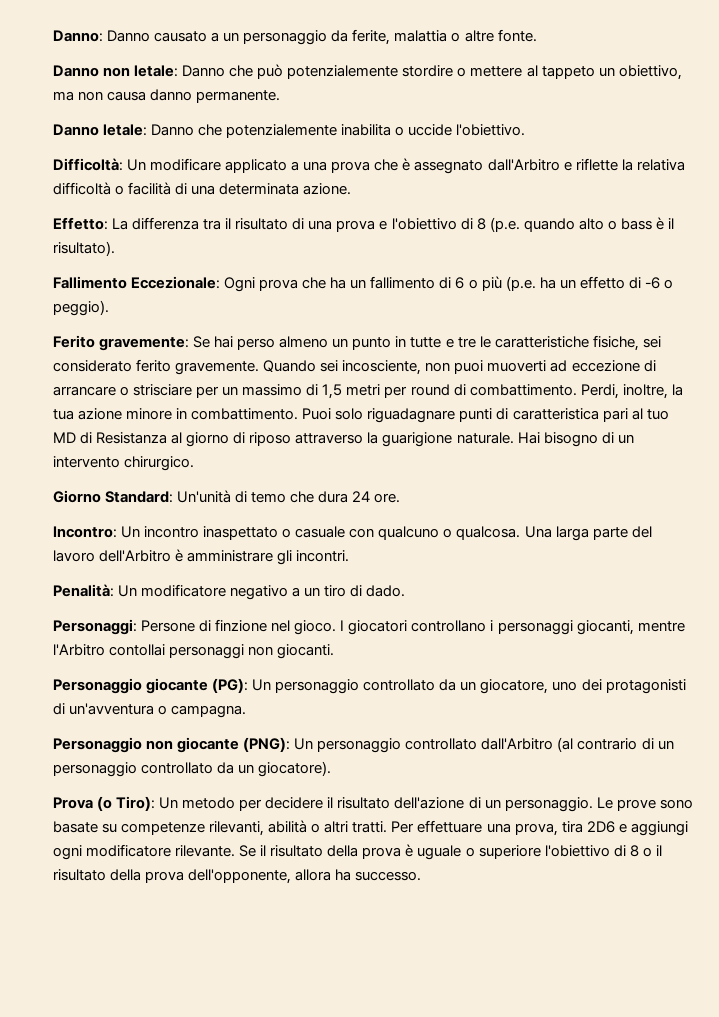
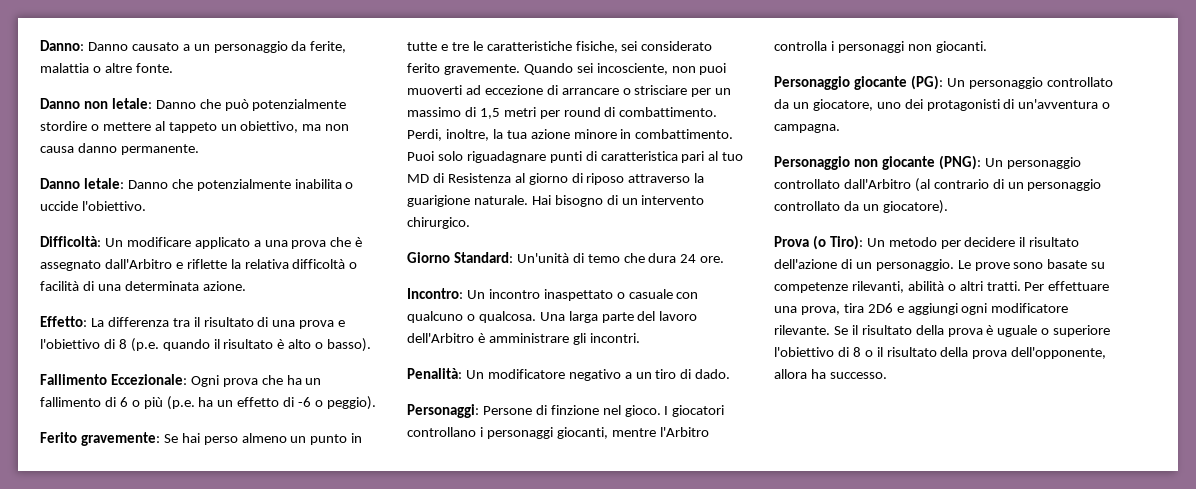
- Danno non letale: Danno che può potenzialemente stordire o mettere al tappeto un obiettivo, ma non causa danno permanente.
+ Danno non letale: Danno che può potenzialmente stordire o mettere al tappeto un obiettivo, ma non causa danno permanente.
- Danno letale: Danno che potenzialemente inabilita o uccide l'obiettivo.
+ Danno letale: Danno che potenzialmente inabilita o uccide l'obiettivo.
- Effetto: La differenza tra il risultato di una prova e l'obiettivo di 8 (p.e. quando alto o bass è il risultato).
+ Effetto: La differenza tra il risultato di una prova e l'obiettivo di 8 (p.e. quando il risultato è alto o basso).
- Puoi solo riguadagnare punti di caratteristica pari al tuo MD di Resistanza al giorno di riposo attraverso la guarigione naturale.
+ Puoi solo riguadagnare punti di caratteristica pari al tuo MD di Resistenza al giorno di riposo attraverso la guarigione naturale.
- I giocatori controllano i personaggi giocanti, mentre l'Arbitro contollai personaggi non giocanti.
+ I giocatori controllano i personaggi giocanti, mentre l'Arbitro controlla i personaggi non giocanti.

